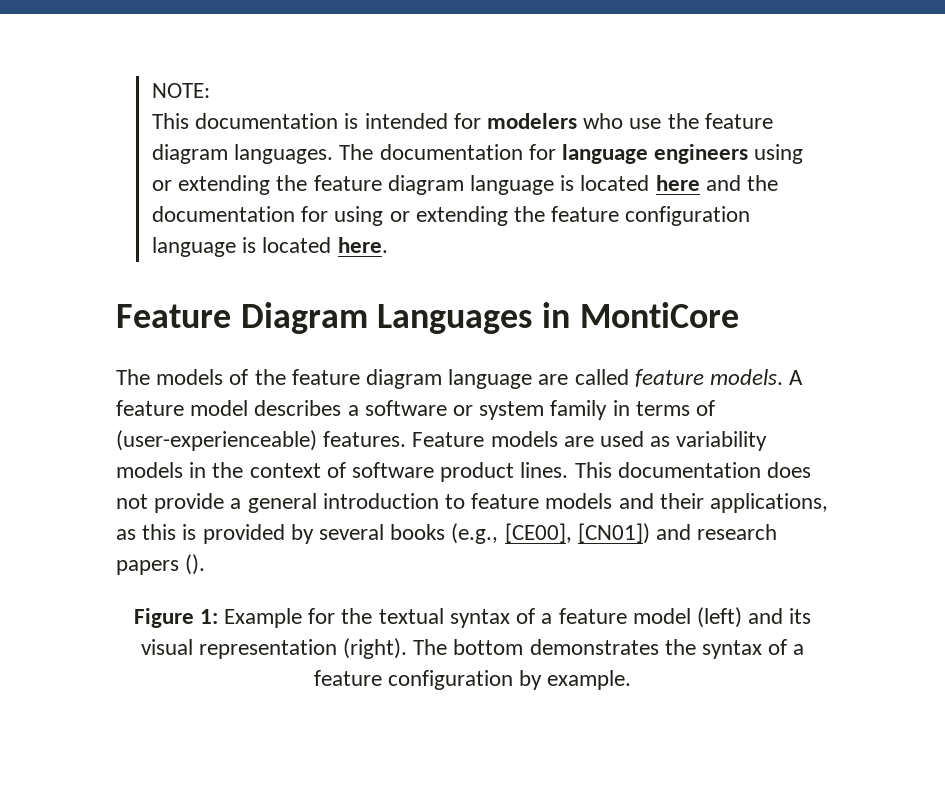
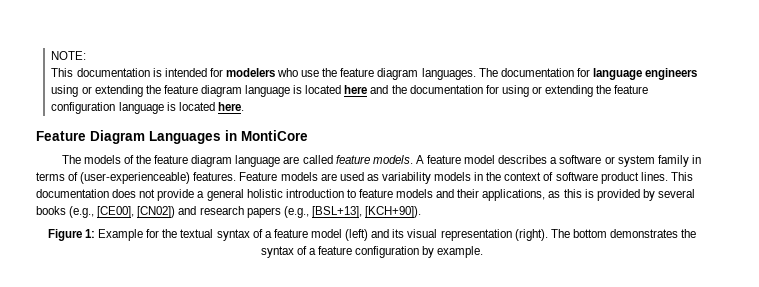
- This documentation does not provide a general introduction to feature models and their applications, as this is provided by several books (e.g., [CE00], [CN01]) and research papers ().
+ This documentation does not provide a general holistic introduction to feature models and their applications, as this is provided by several books (e.g., [CE00], [CN02]) and research papers (e.g., [BSL+13], [KCH+90]).

